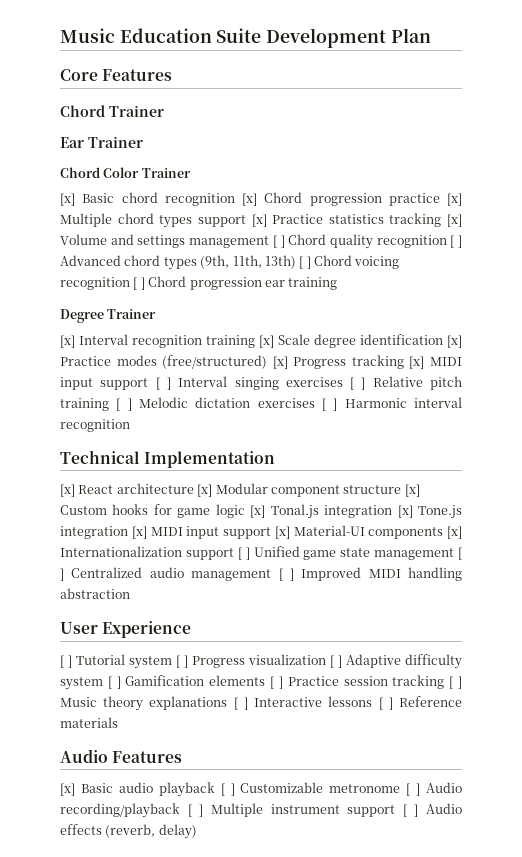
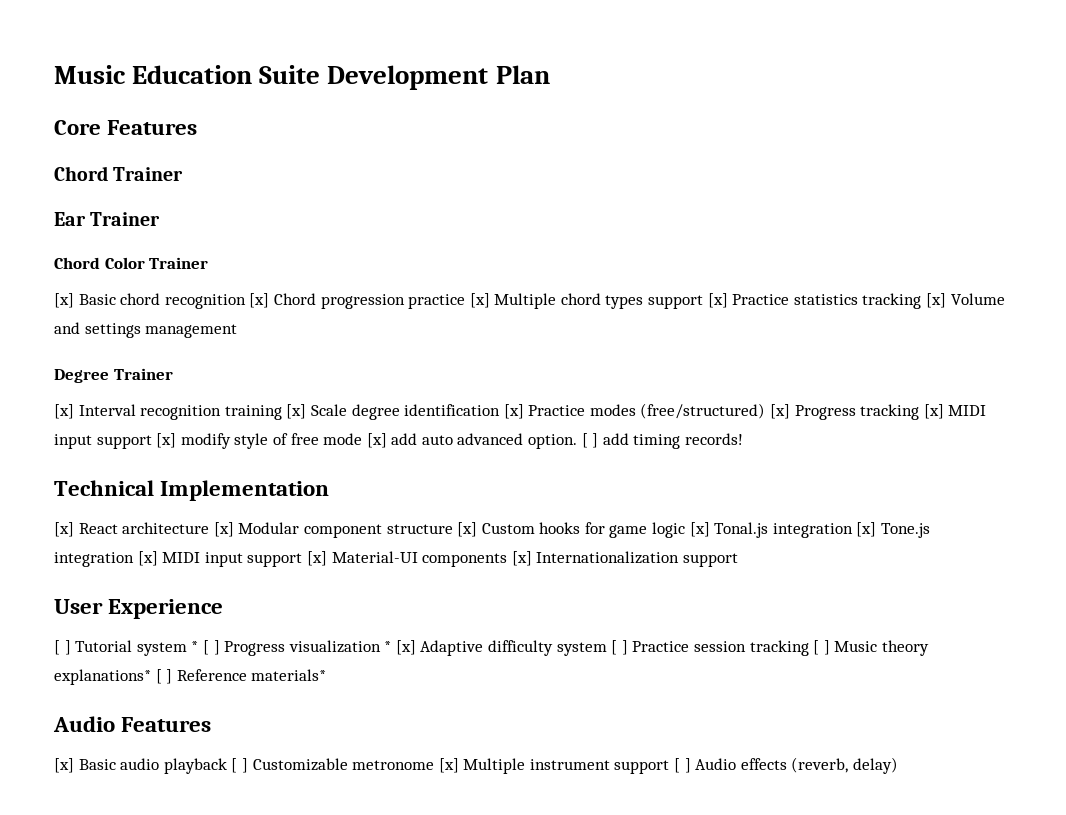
- [x] Basic chord recognition [x] Chord progression practice [x] Multiple chord types support [x] Practice statistics tracking [x] Volume and settings management [ ] Chord quality recognition [ ] Advanced chord types (9th, 11th, 13th) [ ] Chord voicing recognition [ ] Chord progression ear training
+ [x] Basic chord recognition [x] Chord progression practice [x] Multiple chord types support [x] Practice statistics tracking [x] Volume and settings management
- [x] Interval recognition training [x] Scale degree identification [x] Practice modes (free/structured) [x] Progress tracking [x] MIDI input support [ ] Interval singing exercises [ ] Relative pitch training [ ] Melodic dictation exercises [ ] Harmonic interval recognition
+ [x] Interval recognition training [x] Scale degree identification [x] Practice modes (free/structured) [x] Progress tracking [x] MIDI input support [x] modify style of free mode [x] add auto advanced option. [ ] add timing records!
- [x] React architecture [x] Modular component structure [x] Custom hooks for game logic [x] Tonal.js integration [x] Tone.js integration [x] MIDI input support [x] Material-UI components [x] Internationalization support [ ] Unified game state management [ ] Centralized audio management [ ] Improved MIDI handling abstraction
+ [x] React architecture [x] Modular component structure [x] Custom hooks for game logic [x] Tonal.js integration [x] Tone.js integration [x] MIDI input support [x] Material-UI components [x] Internationalization support
- [ ] Tutorial system [ ] Progress visualization [ ] Adaptive difficulty system [ ] Gamification elements [ ] Practice session tracking [ ] Music theory explanations [ ] Interactive lessons [ ] Reference materials
+ [ ] Tutorial system * [ ] Progress visualization * [x] Adaptive difficulty system [ ] Practice session tracking [ ] Music theory explanations* [ ] Reference materials*
- [x] Basic audio playback [ ] Customizable metronome [ ] Audio recording/playback [ ] Multiple instrument support [ ] Audio effects (reverb, delay)
+ [x] Basic audio playback [ ] Customizable metronome [x] Multiple instrument support [ ] Audio effects (reverb, delay)

